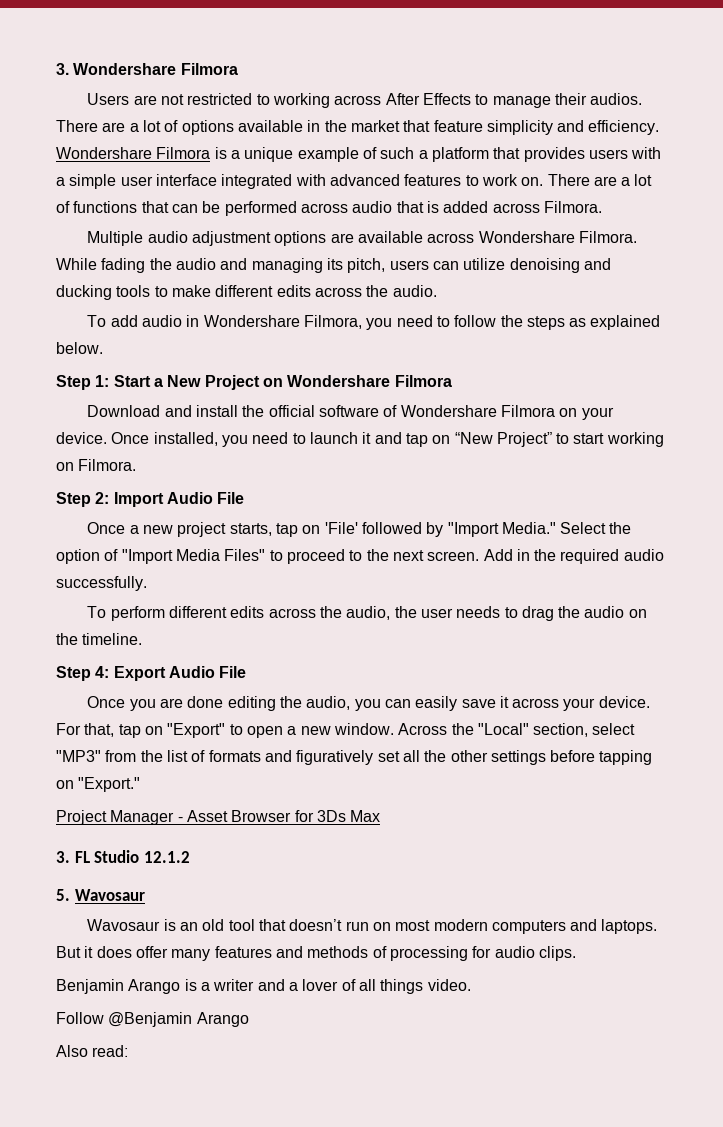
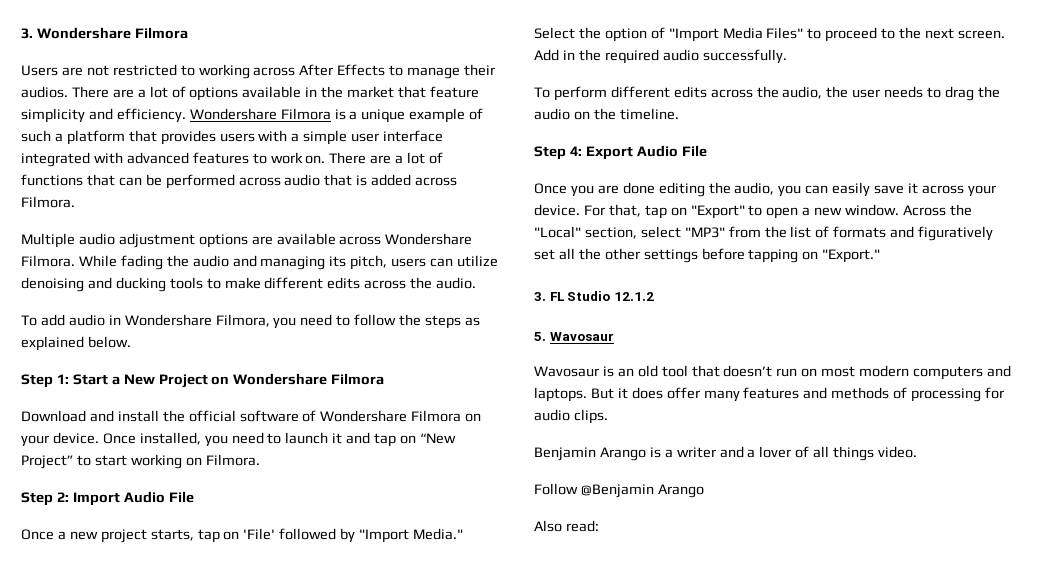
- Project Manager - Asset Browser for 3Ds Max

